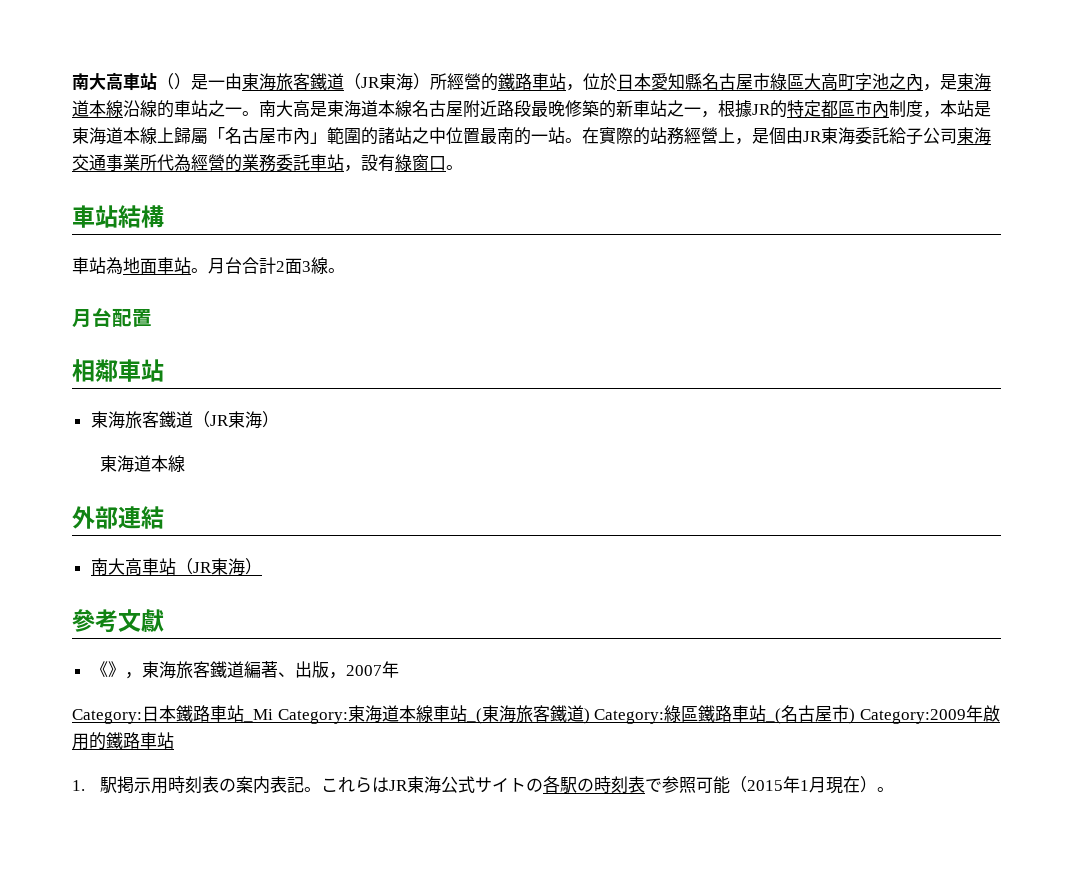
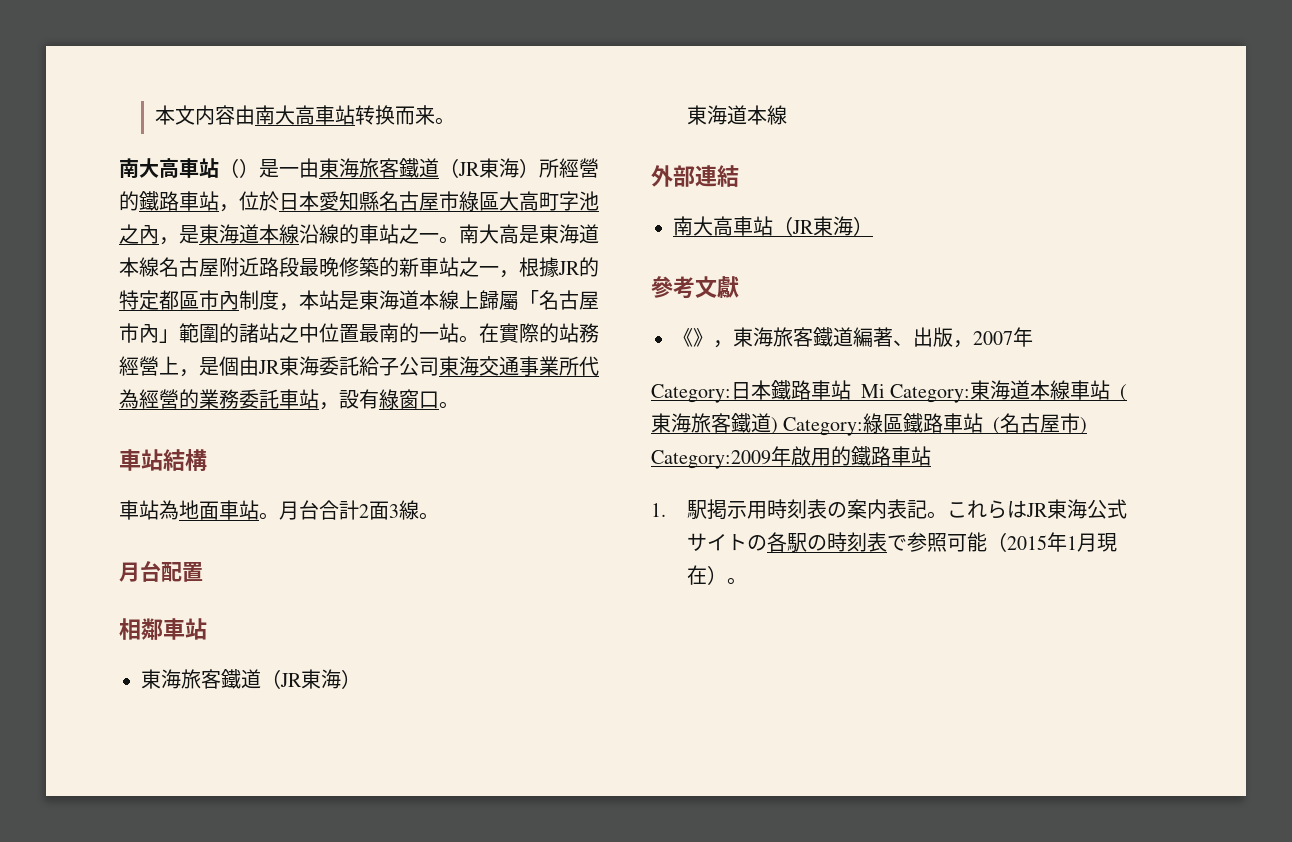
+ 本文内容由南大高車站转换而来。

